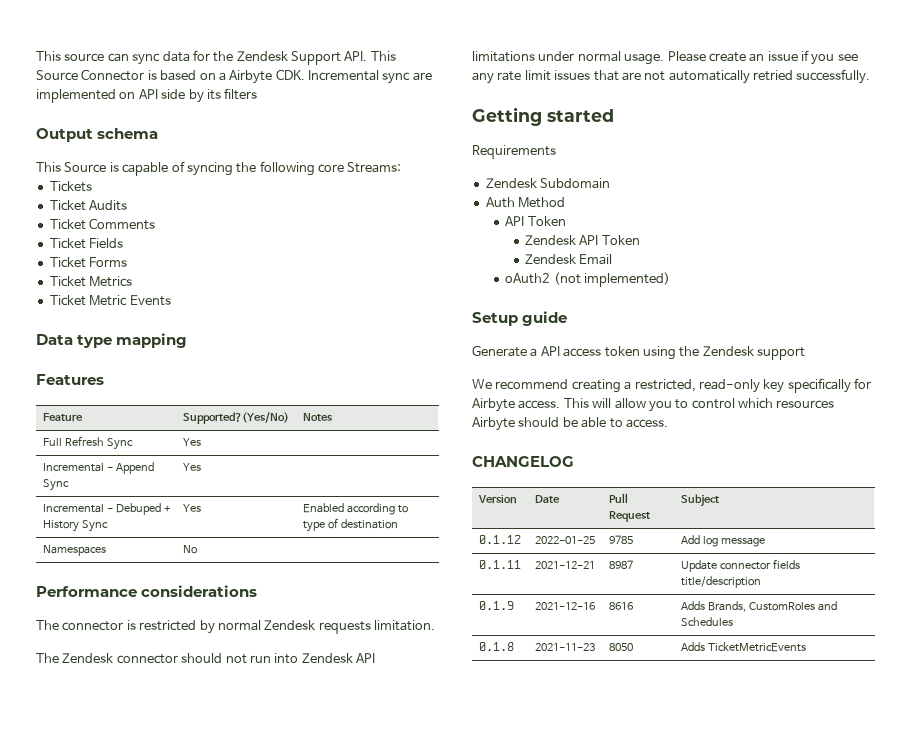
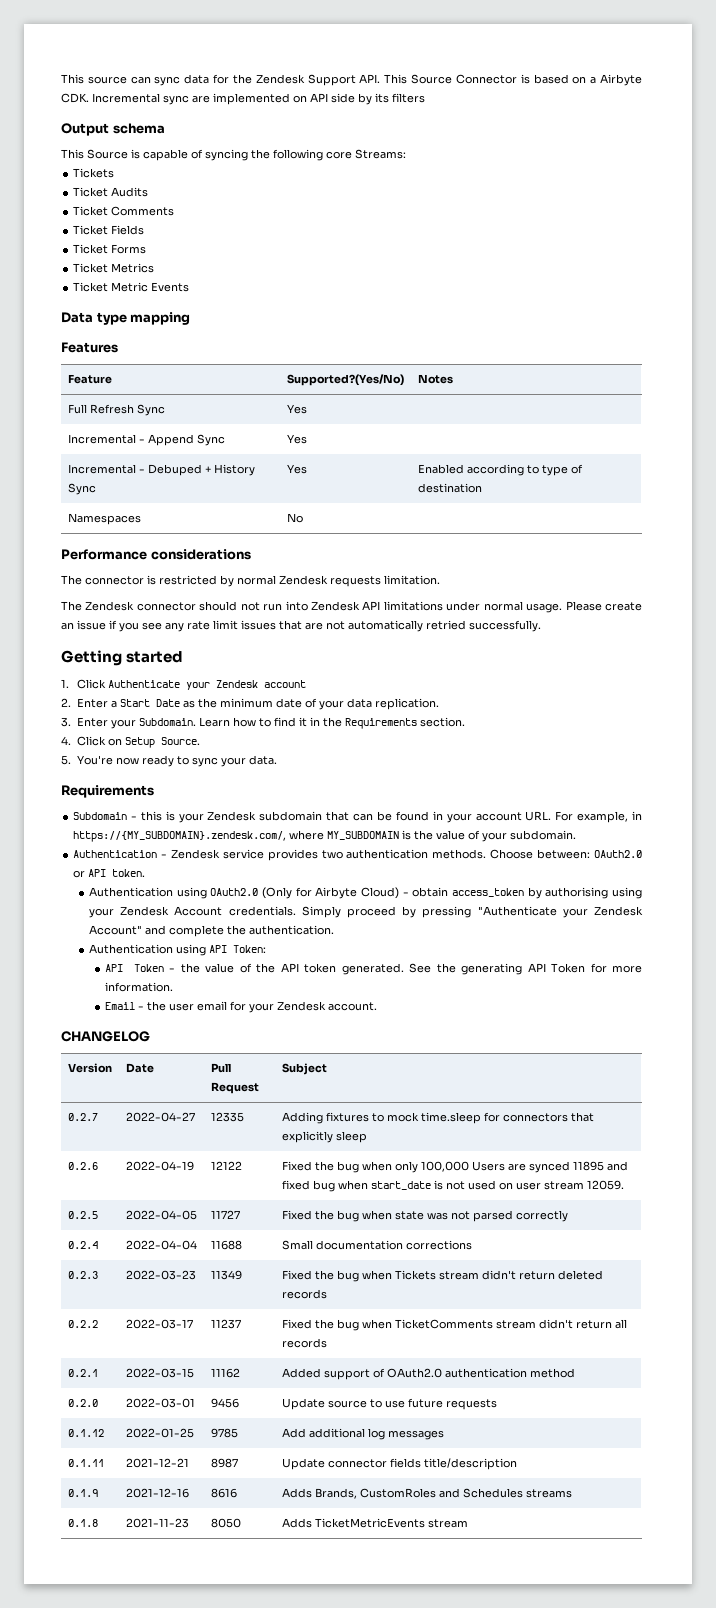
+ 1. Click Authenticate your Zendesk account
+ 2. Enter a Start Date as the minimum date of your data replication.
+ 3. Enter your Subdomain. Learn how to find it in the Requirements section.
+ 4. Click on Setup Source.
+ 5. You're now ready to sync your data.
  Requirements
- Zendesk Subdomain
- Auth Method
- API Token
- Zendesk API Token
- Zendesk Email
- oAuth2 (not implemented)
- Setup guide
- Generate a API access token using the Zendesk support
- We recommend creating a restricted, read-only key specifically for Airbyte access. This will allow you to control which resources Airbyte should be able to access.
+ Subdomain - this is your Zendesk subdomain that can be found in your account URL. For example, in https://{MY_SUBDOMAIN}.zendesk.com/, where MY_SUBDOMAIN is the value of your subdomain.
+ Authentication - Zendesk service provides two authentication methods. Choose between: OAuth2.0 or API token.
+ Authentication using OAuth2.0 (Only for Airbyte Cloud) - obtain access_token by authorising using your Zendesk Account credentials. Simply proceed by pressing "Authenticate your Zendesk Account" and complete the authentication.
+ Authentication using API Token:
+ API Token - the value of the API token generated. See the generating API Token for more information.
+ Email - the user email for your Zendesk account.
+ 0.2.7 | 2022-04-27 | 12335 | Adding fixtures to mock time.sleep for connectors that explicitly sleep
+ 0.2.6 | 2022-04-19 | 12122 | Fixed the bug when only 100,000 Users are synced 11895 and fixed bug when start_date is not used on user stream 12059.
+ 0.2.5 | 2022-04-05 | 11727 | Fixed the bug when state was not parsed correctly
+ 0.2.4 | 2022-04-04 | 11688 | Small documentation corrections
+ 0.2.3 | 2022-03-23 | 11349 | Fixed the bug when Tickets stream didn't return deleted records
+ 0.2.2 | 2022-03-17 | 11237 | Fixed the bug when TicketComments stream didn't return all records
+ 0.2.1 | 2022-03-15 | 11162 | Added support of OAuth2.0 authentication method
+ 0.2.0 | 2022-03-01 | 9456 | Update source to use future requests
- 0.1.12 | 2022-01-25 | 9785 | Add log message
+ 0.1.12 | 2022-01-25 | 9785 | Add additional log messages
- 0.1.9 | 2021-12-16 | 8616 | Adds Brands, CustomRoles and Schedules
+ 0.1.9 | 2021-12-16 | 8616 | Adds Brands, CustomRoles and Schedules streams
- 0.1.8 | 2021-11-23 | 8050 | Adds TicketMetricEvents
+ 0.1.8 | 2021-11-23 | 8050 | Adds TicketMetricEvents stream

